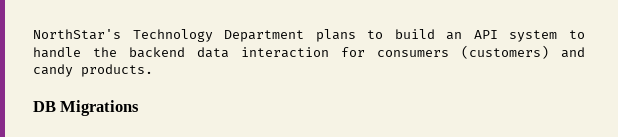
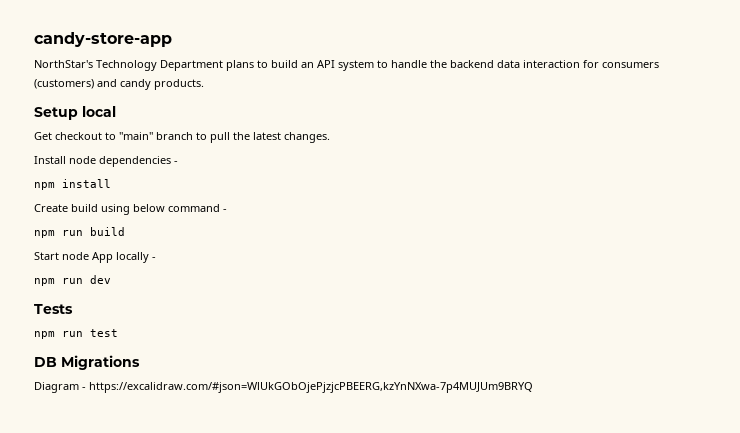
+ candy-store-app
+ Setup local
+ Get checkout to "main" branch to pull the latest changes.
+ Install node dependencies -
+ npm install
+ Create build using below command -
+ npm run build
+ Start node App locally -
+ npm run dev
+ Tests
+ npm run test
+ Diagram - https://excalidraw.com/#json=WlUkGObOjePjzjcPBEERG,kzYnNXwa-7p4MUJUm9BRYQ

